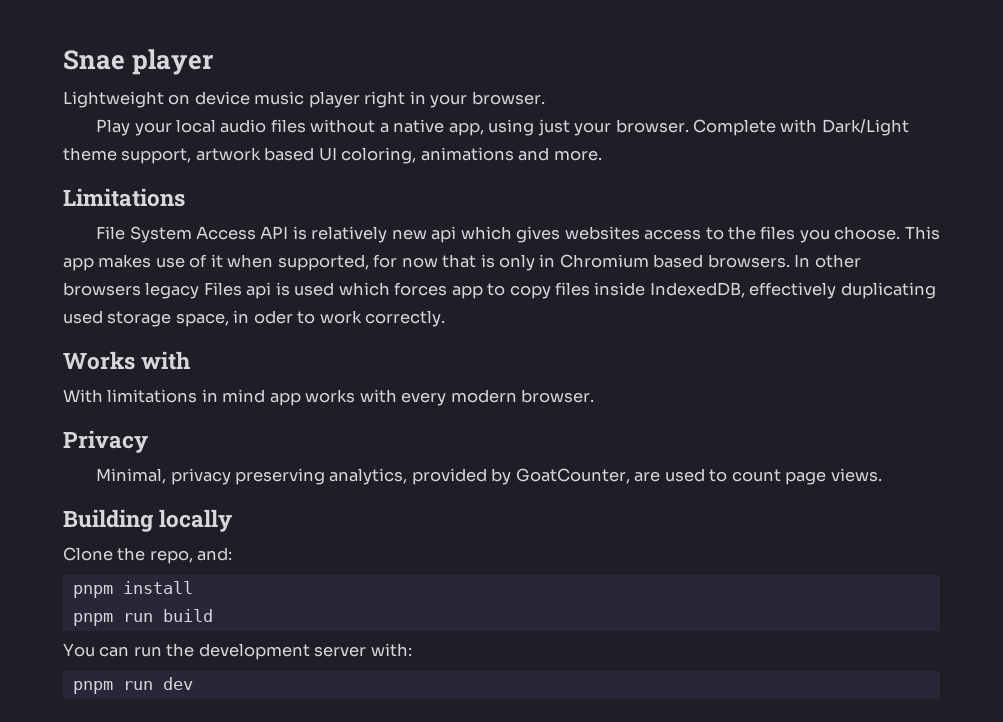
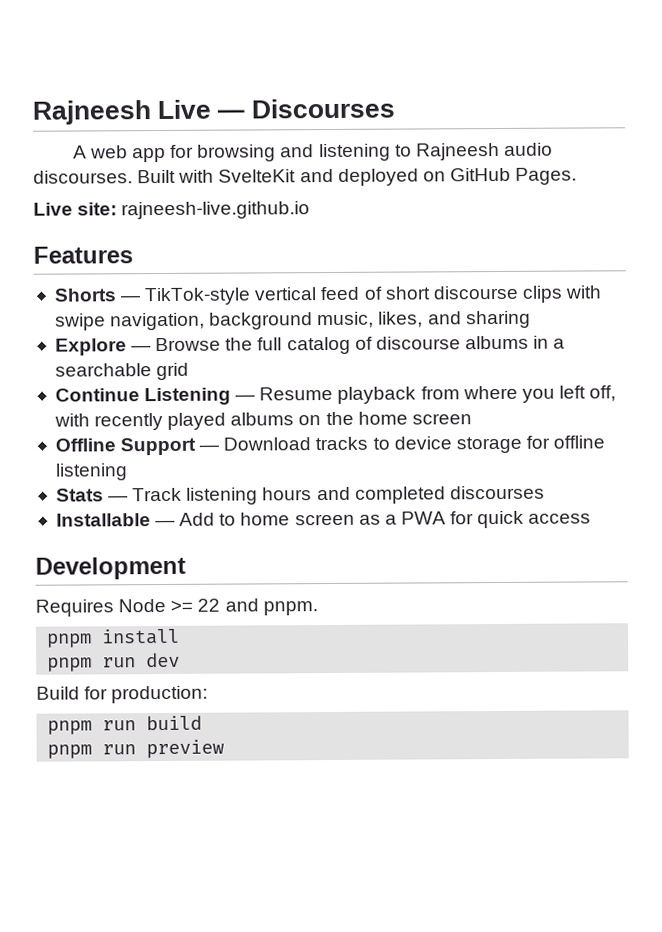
- Snae player
- Lightweight on device music player right in your browser.
- Play your local audio files without a native app, using just your browser. Complete with Dark/Light theme support, artwork based UI coloring, animations and more.
- Limitations
- File System Access API is relatively new api which gives websites access to the files you choose. This app makes use of it when supported, for now that is only in Chromium based browsers. In other browsers legacy Files api is used which forces app to copy files inside IndexedDB, effectively duplicating used storage space, in oder to work correctly.
- Works with
- With limitations in mind app works with every modern browser.
- Privacy
- Minimal, privacy preserving analytics, provided by GoatCounter, are used to count page views.
- Building locally
- Clone the repo, and:
+ Rajneesh Live — Discourses
+ A web app for browsing and listening to Rajneesh audio discourses. Built with SvelteKit and deployed on GitHub Pages.
+ Live site: rajneesh-live.github.io
+ Features
+ Shorts — TikTok-style vertical feed of short discourse clips with swipe navigation, background music, likes, and sharing
+ Explore — Browse the full catalog of discourse albums in a searchable grid
+ Continue Listening — Resume playback from where you left off, with recently played albums on the home screen
+ Offline Support — Download tracks to device storage for offline listening
+ Stats — Track listening hours and completed discourses
+ Installable — Add to home screen as a PWA for quick access
+ Development
+ Requires Node >= 22 and pnpm.
  pnpm install
+ pnpm run dev
+ Build for production:
  pnpm run build
- You can run the development server with:
- pnpm run dev
+ pnpm run preview

